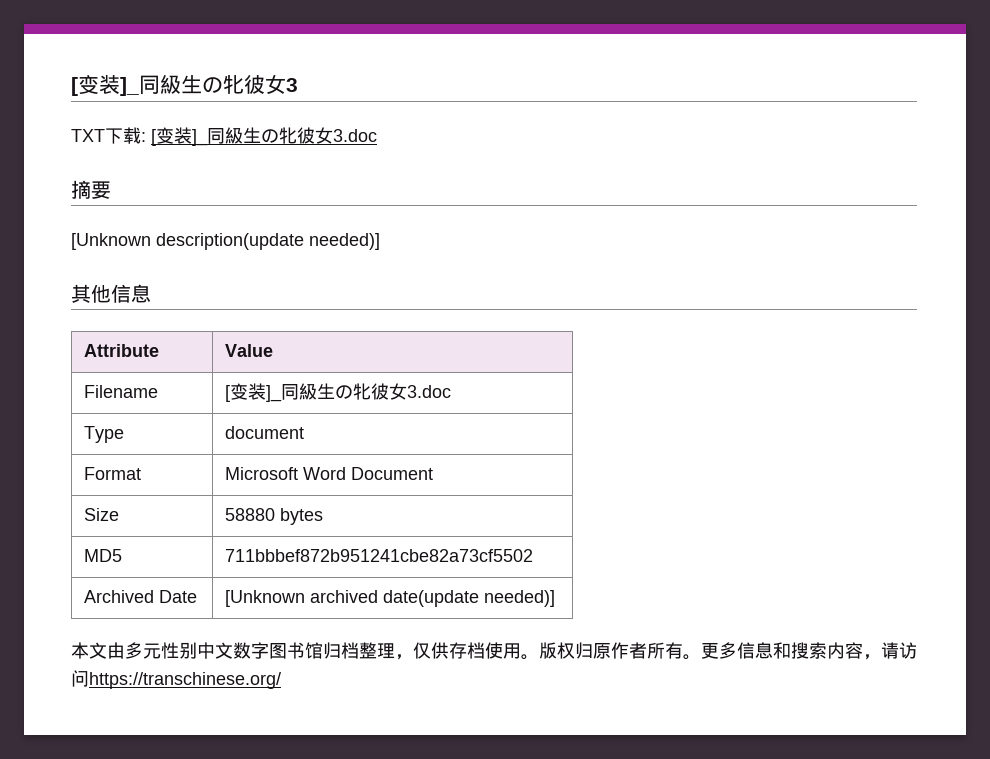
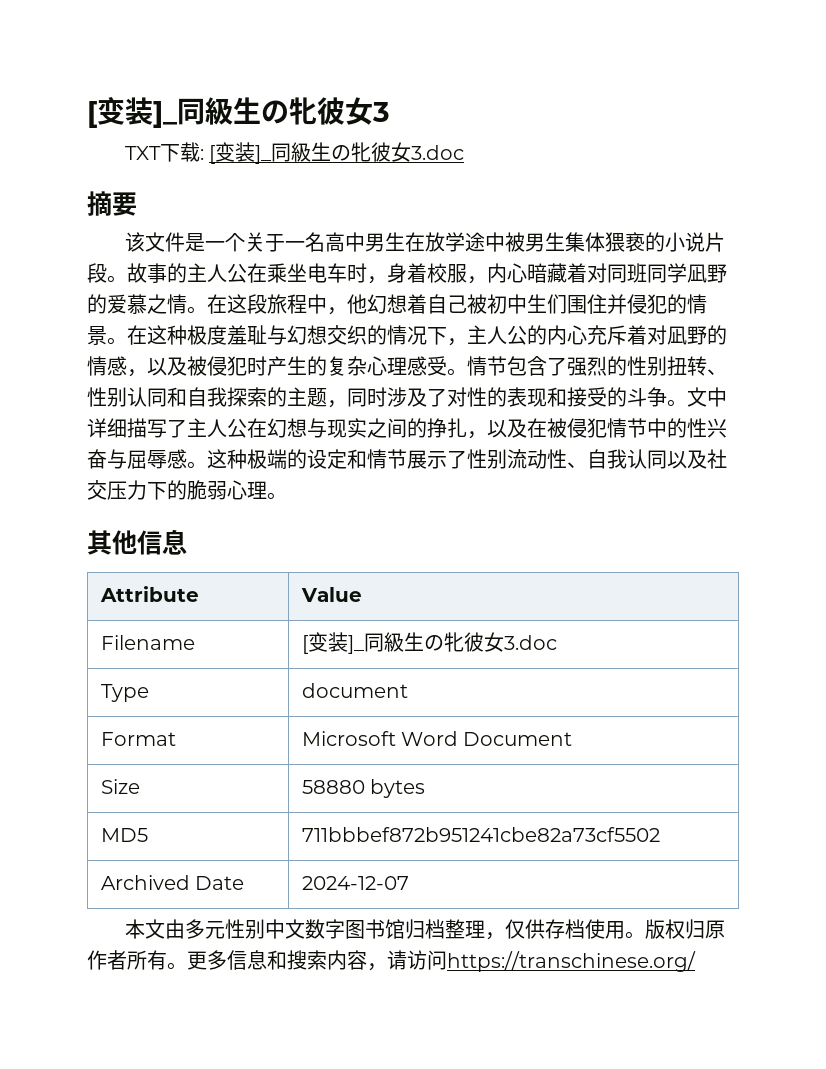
- [Unknown description(update needed)]
+ 该文件是一个关于一名高中男生在放学途中被男生集体猥亵的小说片段。故事的主人公在乘坐电车时，身着校服，内心暗藏着对同班同学凪野的爱慕之情。在这段旅程中，他幻想着自己被初中生们围住并侵犯的情景。在这种极度羞耻与幻想交织的情况下，主人公的内心充斥着对凪野的情感，以及被侵犯时产生的复杂心理感受。情节包含了强烈的性别扭转、性别认同和自我探索的主题，同时涉及了对性的表现和接受的斗争。文中详细描写了主人公在幻想与现实之间的挣扎，以及在被侵犯情节中的性兴奋与屈辱感。这种极端的设定和情节展示了性别流动性、自我认同以及社交压力下的脆弱心理。
- Archived Date | [Unknown archived date(update needed)]
+ Archived Date | 2024-12-07

